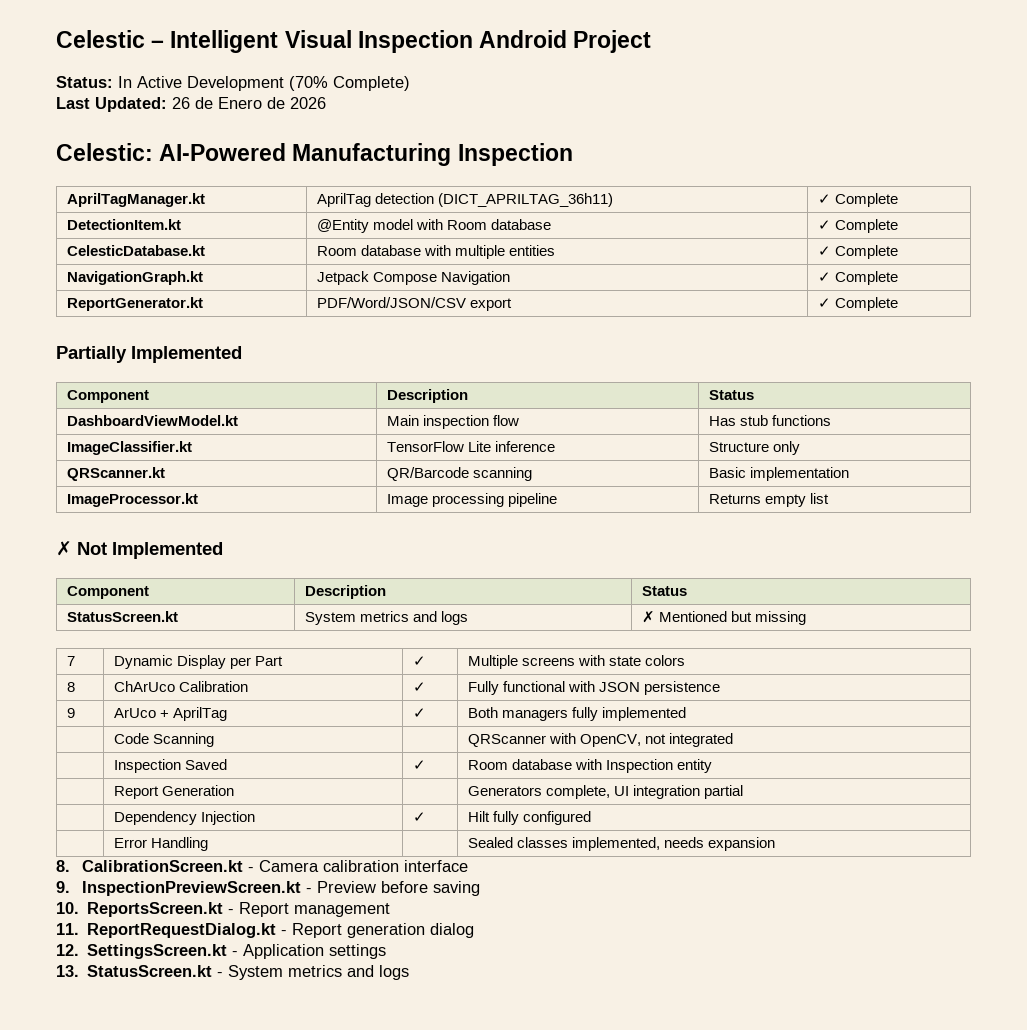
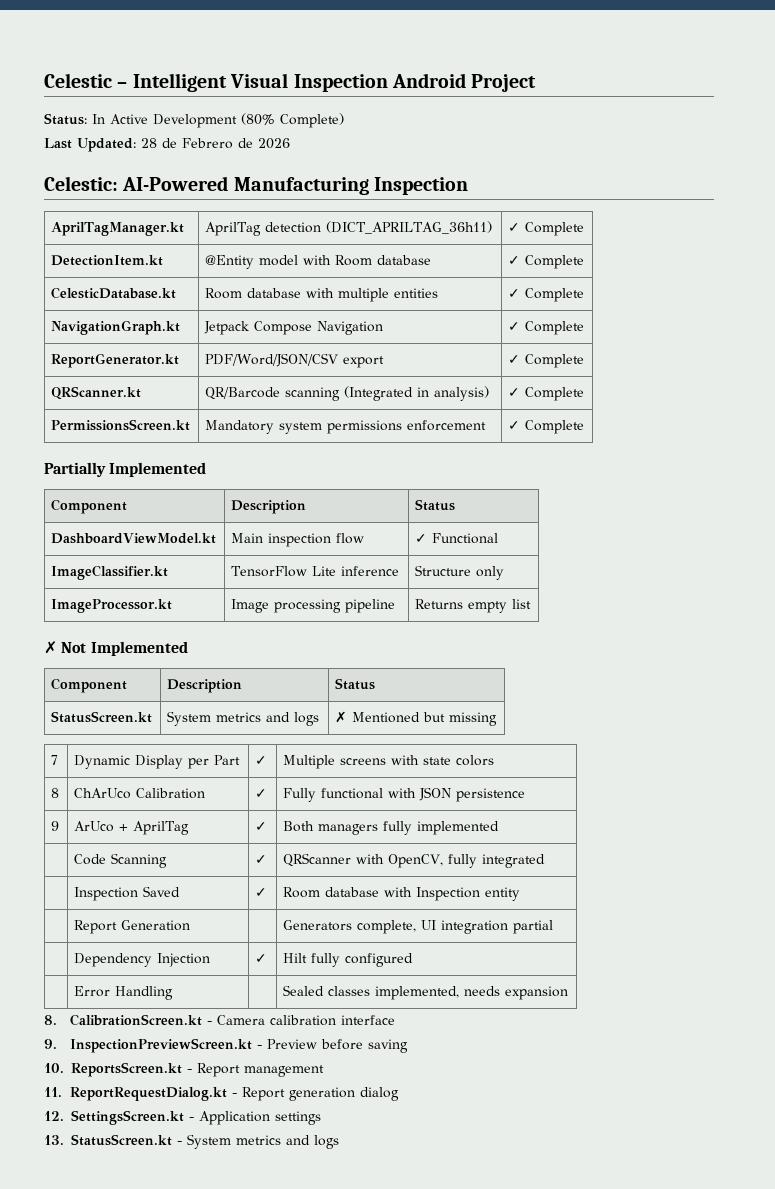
- Status: In Active Development (70% Complete)
+ Status: In Active Development (80% Complete)
- Last Updated: 26 de Enero de 2026
+ Last Updated: 28 de Febrero de 2026
+ QRScanner.kt | QR/Barcode scanning (Integrated in analysis) | ✓ Complete
+ PermissionsScreen.kt | Mandatory system permissions enforcement | ✓ Complete
- DashboardViewModel.kt | Main inspection flow | Has stub functions
+ DashboardViewModel.kt | Main inspection flow | ✓ Functional
- QRScanner.kt | QR/Barcode scanning | Basic implementation
- | Code Scanning | | QRScanner with OpenCV, not integrated
+ | Code Scanning | ✓ | QRScanner with OpenCV, fully integrated

